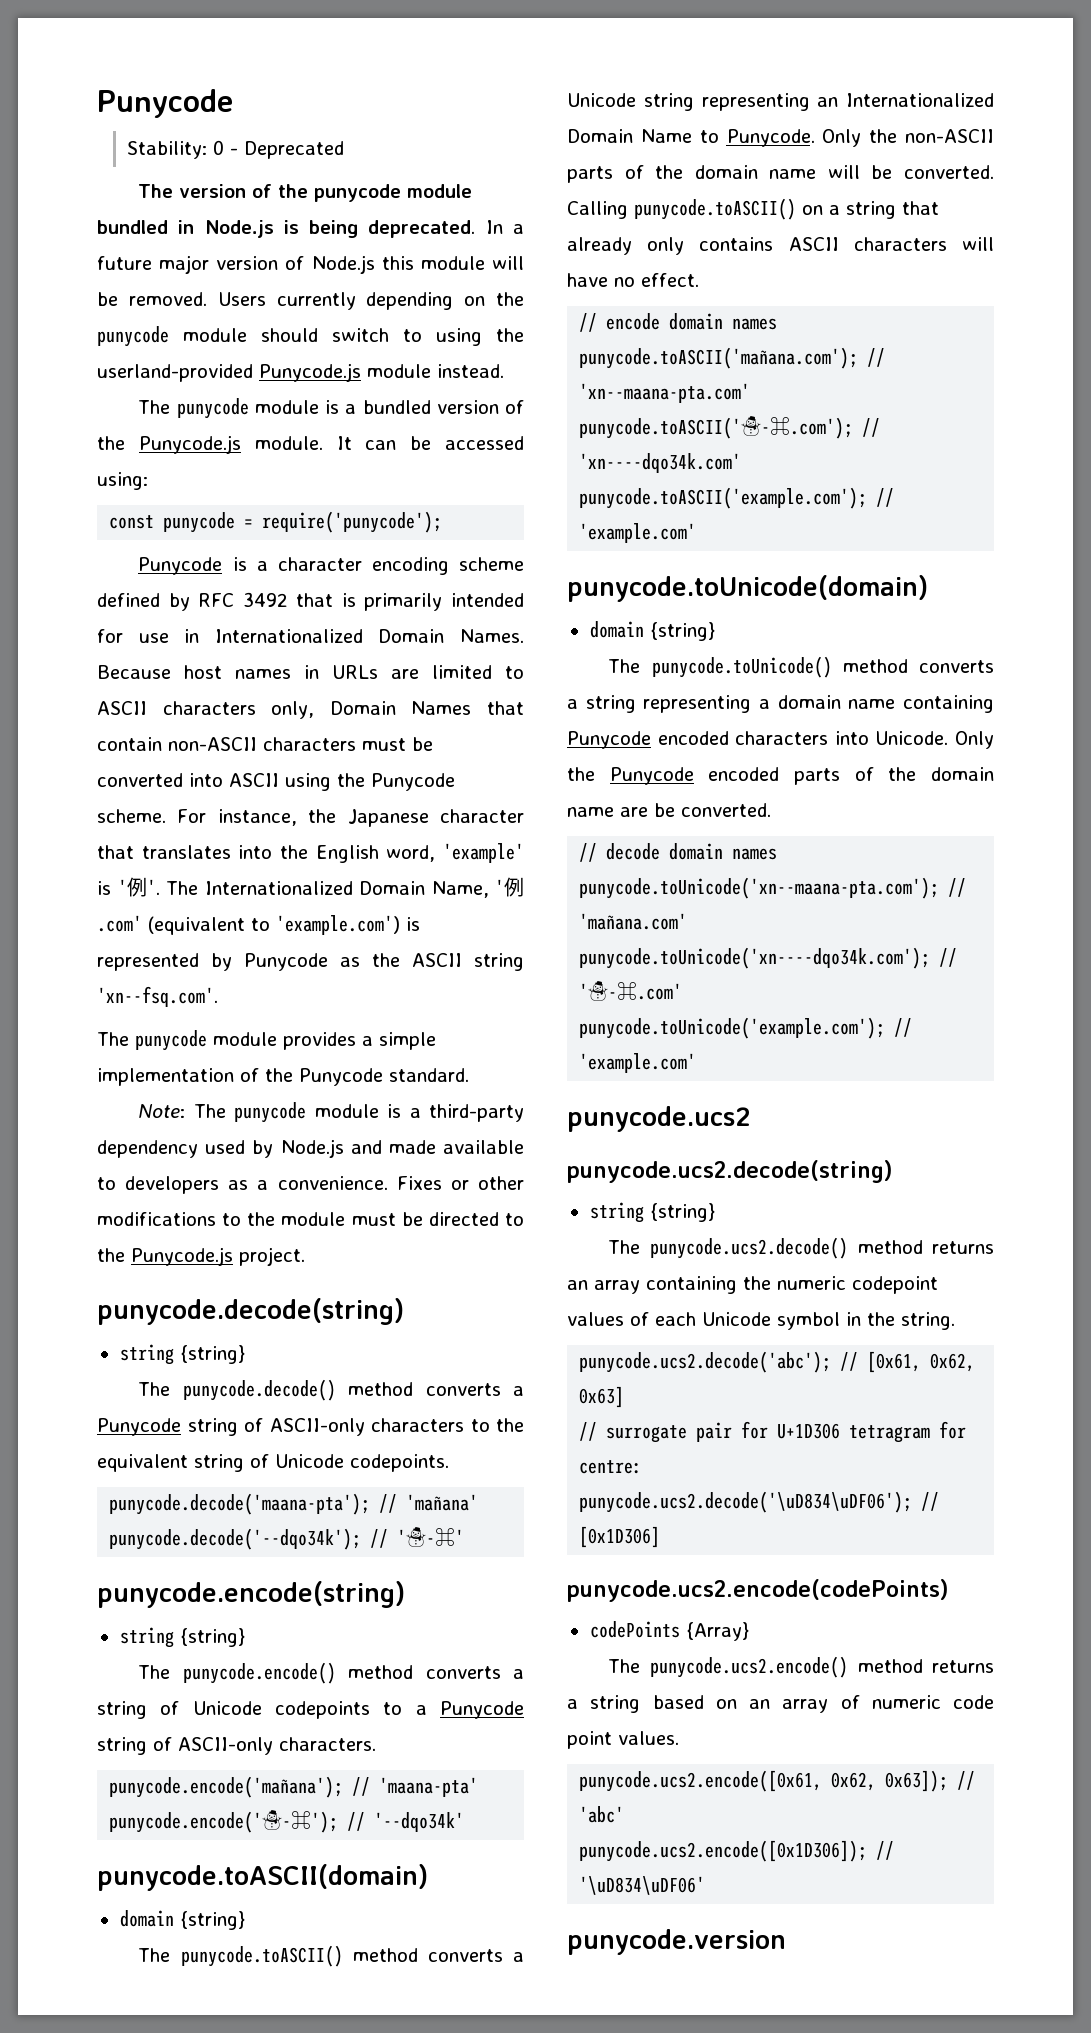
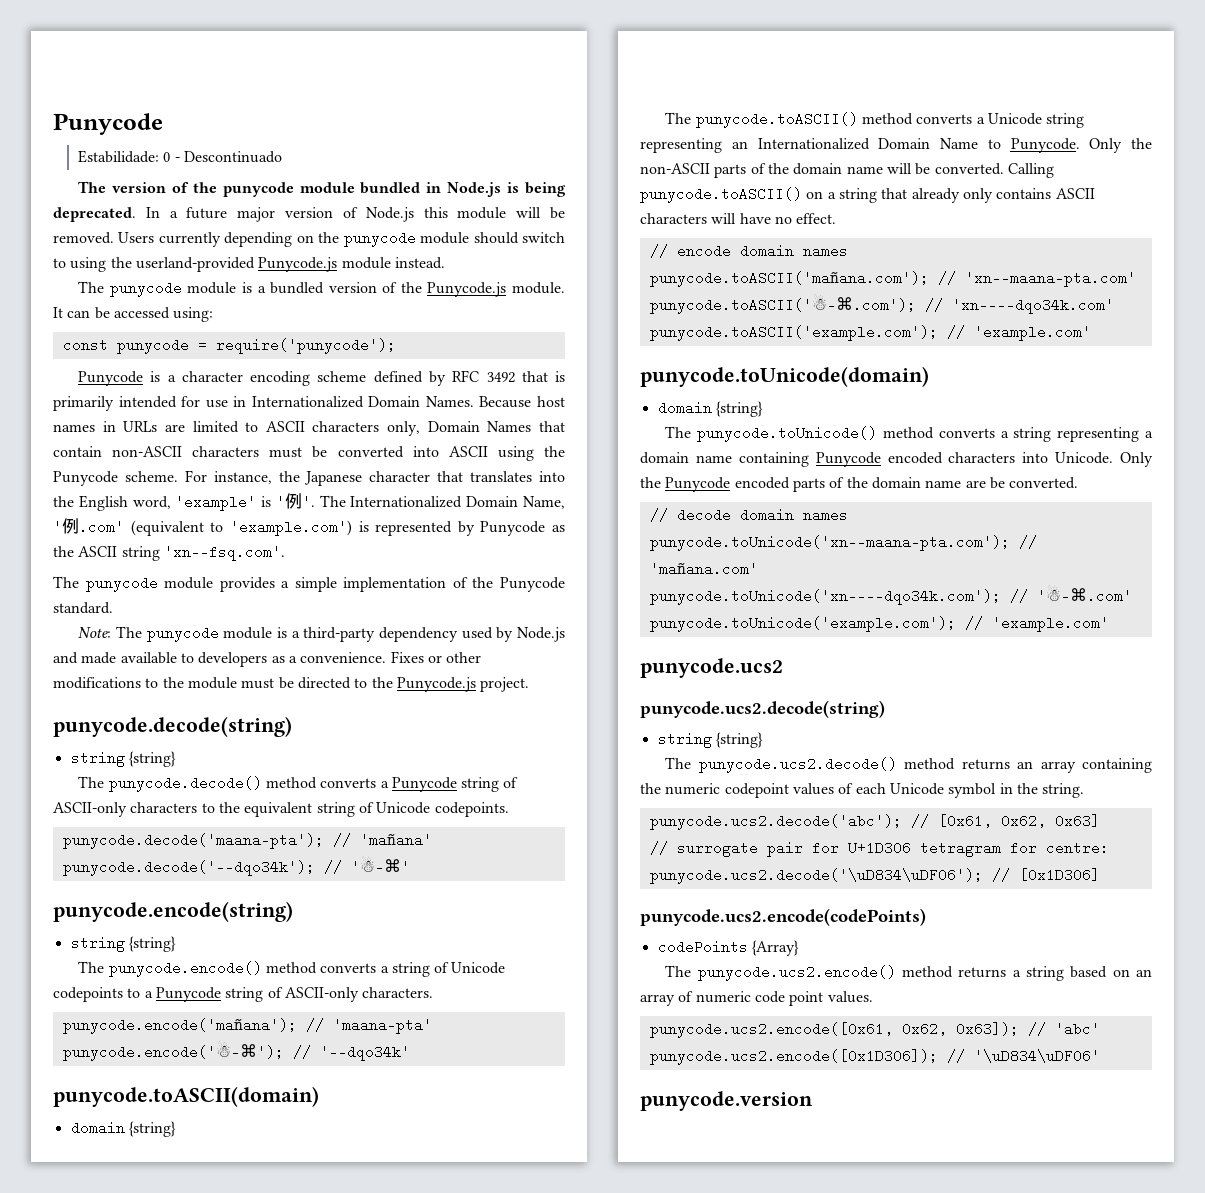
- Stability: 0 - Deprecated
+ Estabilidade: 0 - Descontinuado

